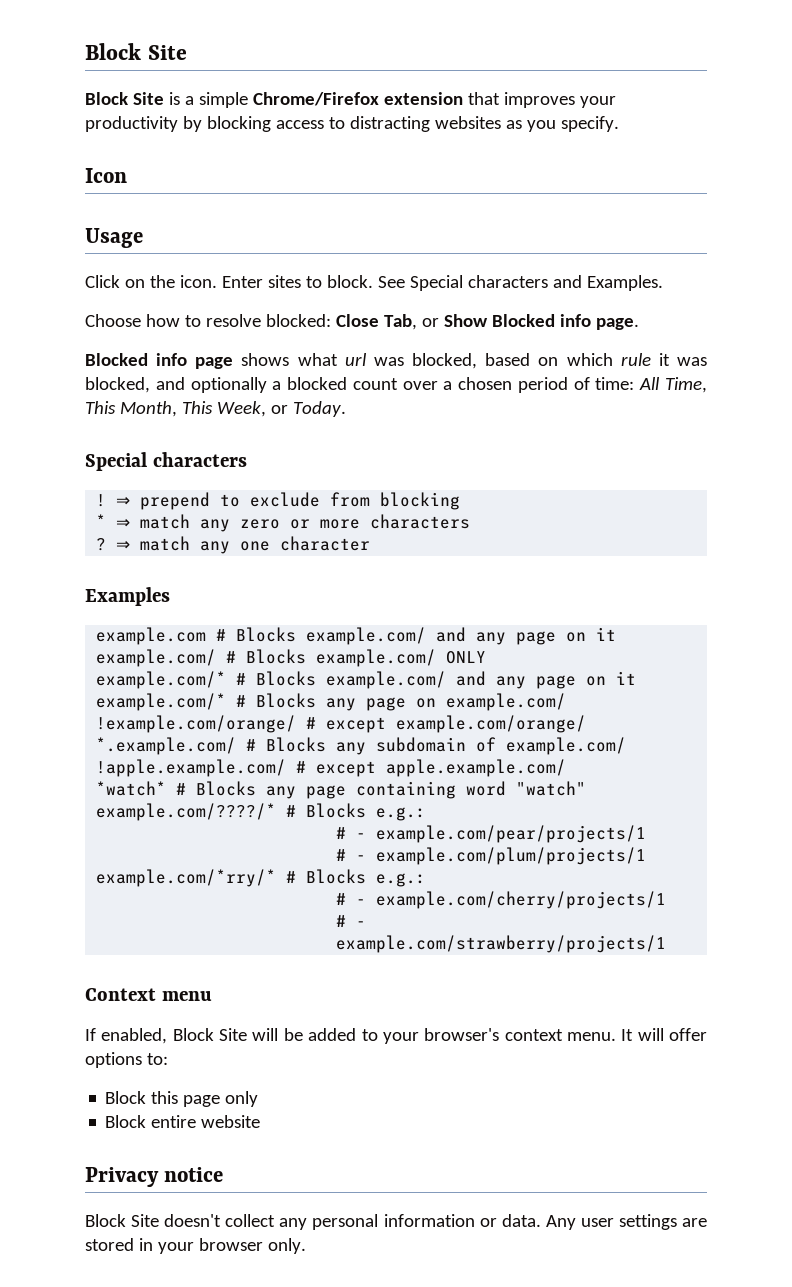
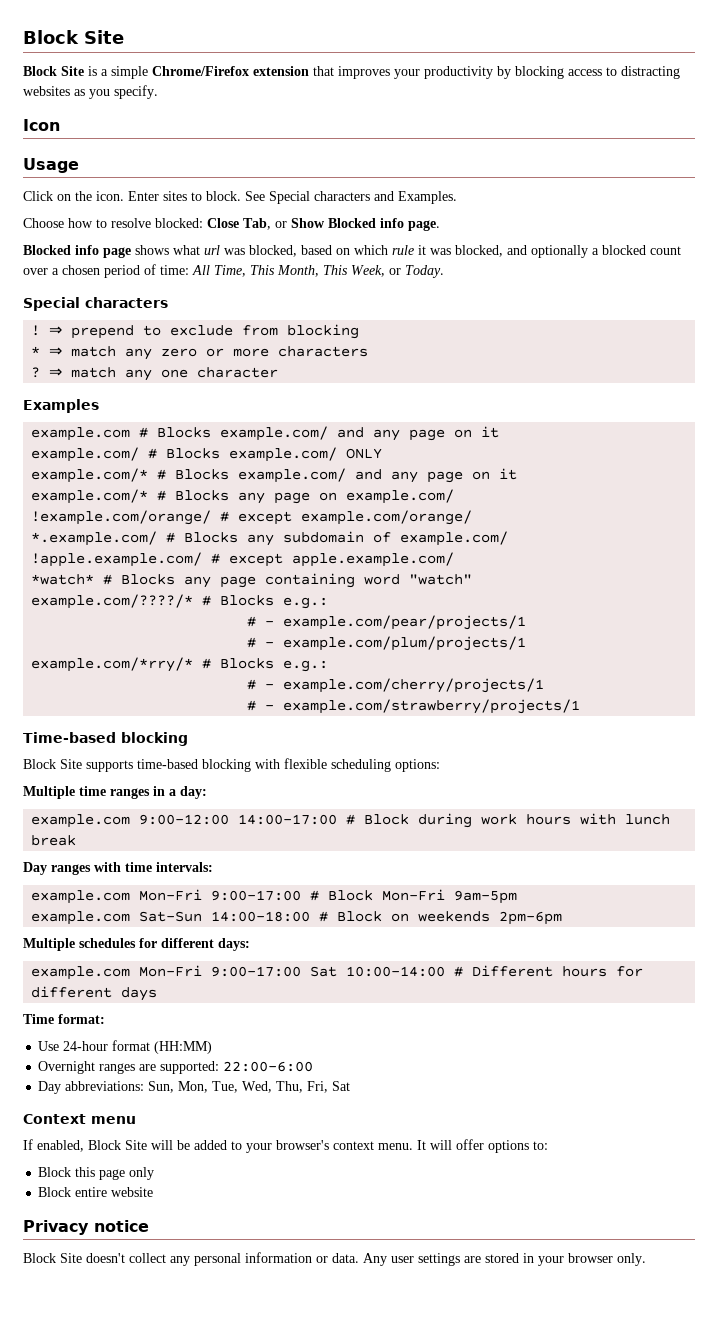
+ Time-based blocking
+ Block Site supports time-based blocking with flexible scheduling options:
+ Multiple time ranges in a day:
+ example.com 9:00-12:00 14:00-17:00 # Block during work hours with lunch break
+ Day ranges with time intervals:
+ example.com Mon-Fri 9:00-17:00 # Block Mon-Fri 9am-5pm
+ example.com Sat-Sun 14:00-18:00 # Block on weekends 2pm-6pm
+ Multiple schedules for different days:
+ example.com Mon-Fri 9:00-17:00 Sat 10:00-14:00 # Different hours for different days
+ Time format:
+ Use 24-hour format (HH:MM)
+ Overnight ranges are supported: 22:00-6:00
+ Day abbreviations: Sun, Mon, Tue, Wed, Thu, Fri, Sat

